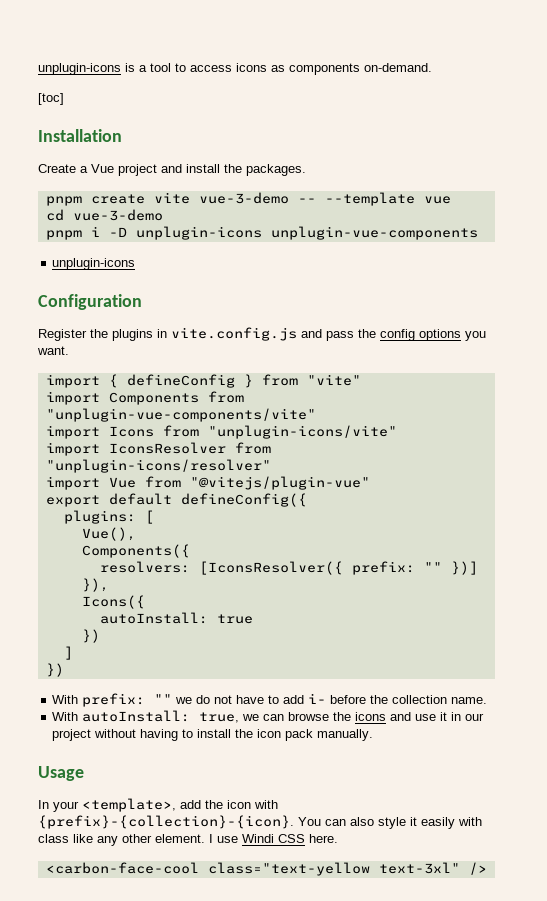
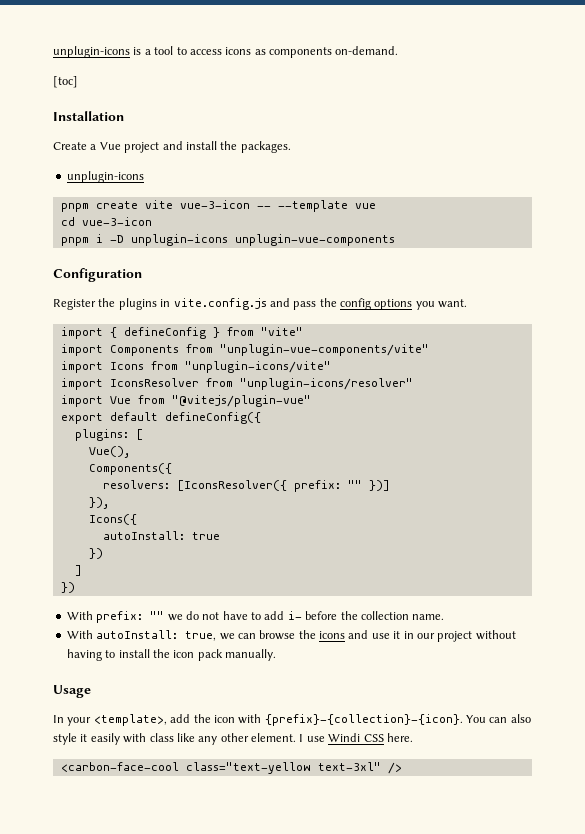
  Create a Vue project and install the packages.
+ unplugin-icons
- pnpm create vite vue-3-demo -- --template vue
+ pnpm create vite vue-3-icon -- --template vue
- cd vue-3-demo
+ cd vue-3-icon
  pnpm i -D unplugin-icons unplugin-vue-components
- unplugin-icons

